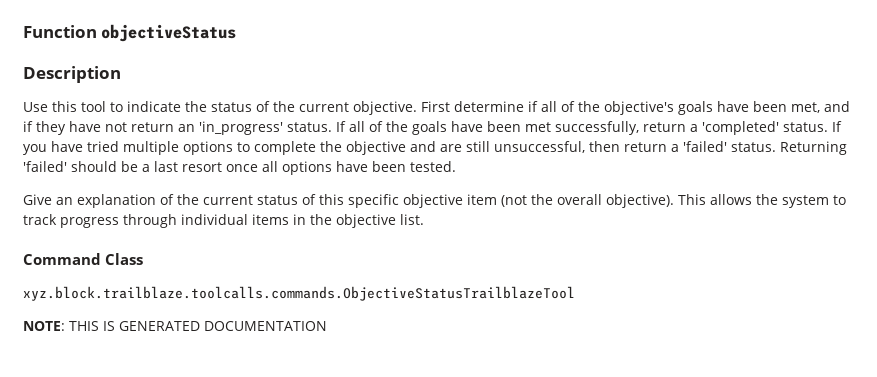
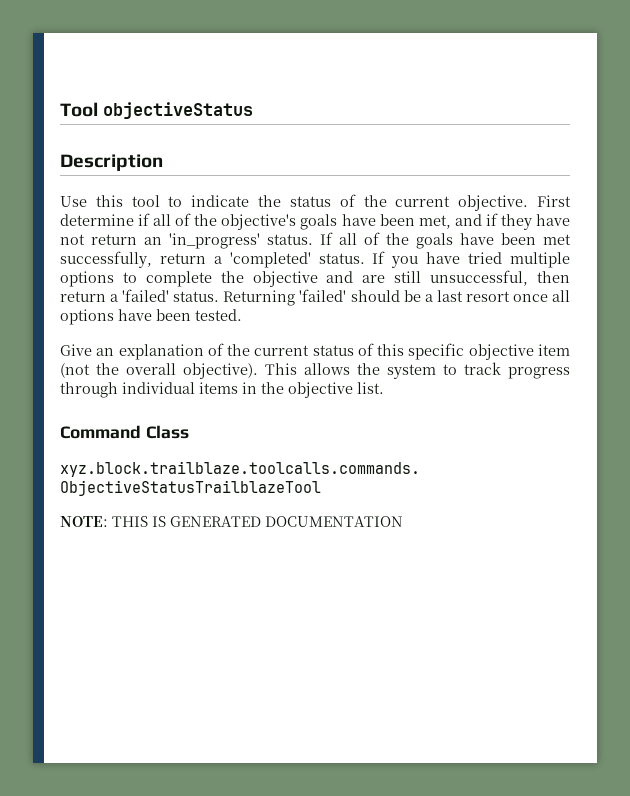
- Function objectiveStatus
+ Tool objectiveStatus

